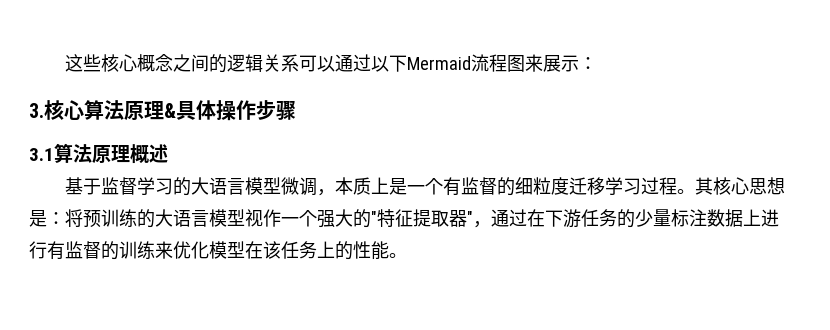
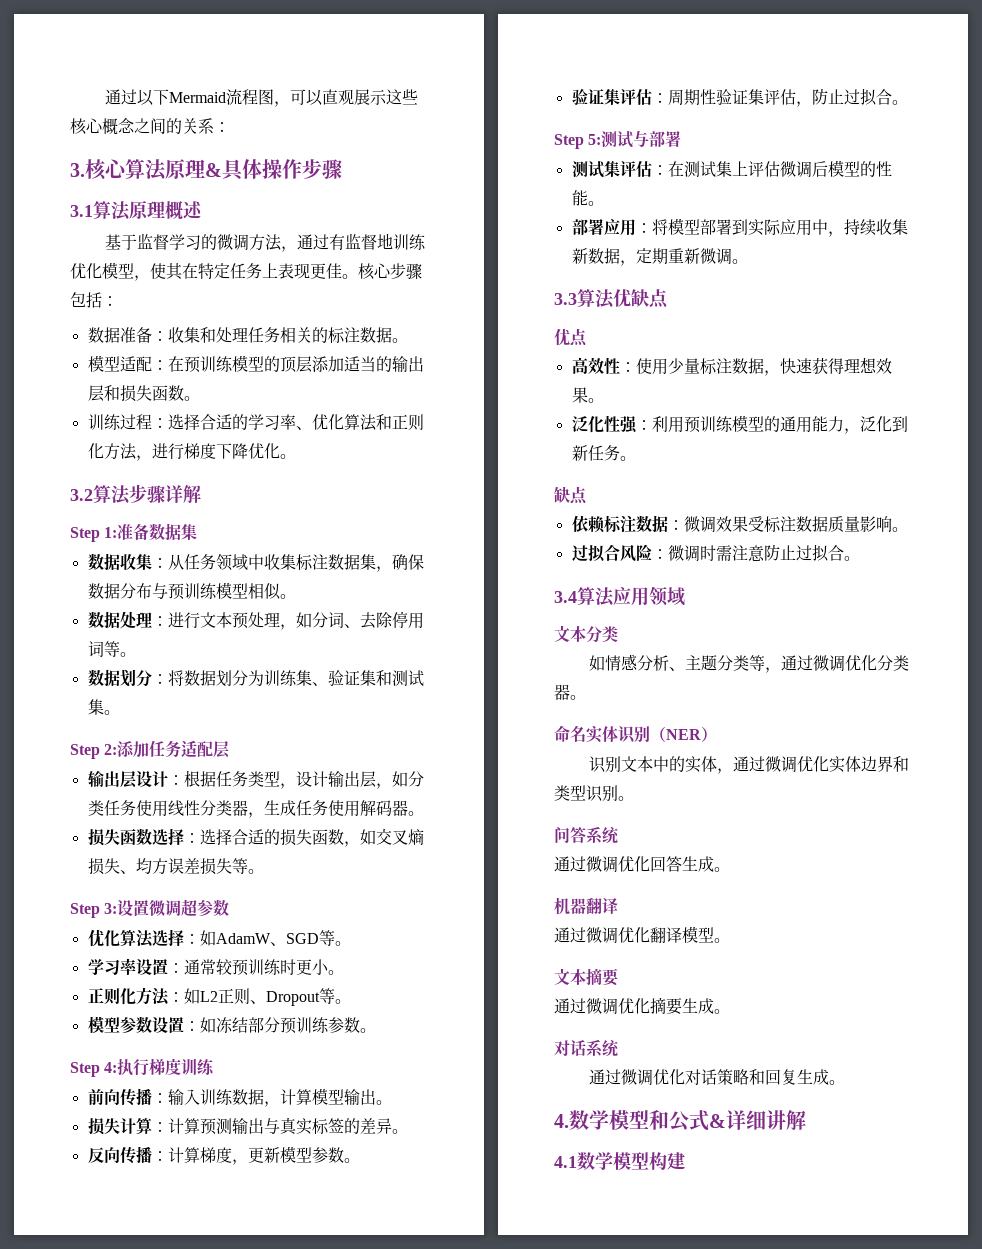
- 这些核心概念之间的逻辑关系可以通过以下Mermaid流程图来展示：
+ 通过以下Mermaid流程图，可以直观展示这些核心概念之间的关系：
- 基于监督学习的大语言模型微调，本质上是一个有监督的细粒度迁移学习过程。其核心思想是：将预训练的大语言模型视作一个强大的"特征提取器"，通过在下游任务的少量标注数据上进行有监督的训练来优化模型在该任务上的性能。
+ 基于监督学习的微调方法，通过有监督地训练优化模型，使其在特定任务上表现更佳。核心步骤包括：
+ 数据准备：收集和处理任务相关的标注数据。
+ 模型适配：在预训练模型的顶层添加适当的输出层和损失函数。
+ 训练过程：选择合适的学习率、优化算法和正则化方法，进行梯度下降优化。
+ 3.2算法步骤详解
+ Step 1:准备数据集
+ 数据收集：从任务领域中收集标注数据集，确保数据分布与预训练模型相似。
+ 数据处理：进行文本预处理，如分词、去除停用词等。
+ 数据划分：将数据划分为训练集、验证集和测试集。
+ Step 2:添加任务适配层
+ 输出层设计：根据任务类型，设计输出层，如分类任务使用线性分类器，生成任务使用解码器。
+ 损失函数选择：选择合适的损失函数，如交叉熵损失、均方误差损失等。
+ Step 3:设置微调超参数
+ 优化算法选择：如AdamW、SGD等。
+ 学习率设置：通常较预训练时更小。
+ 正则化方法：如L2正则、Dropout等。
+ 模型参数设置：如冻结部分预训练参数。
+ Step 4:执行梯度训练
+ 前向传播：输入训练数据，计算模型输出。
+ 损失计算：计算预测输出与真实标签的差异。
+ 反向传播：计算梯度，更新模型参数。
+ 验证集评估：周期性验证集评估，防止过拟合。
+ Step 5:测试与部署
+ 测试集评估：在测试集上评估微调后模型的性能。
+ 部署应用：将模型部署到实际应用中，持续收集新数据，定期重新微调。
+ 3.3算法优缺点
+ 优点
+ 高效性：使用少量标注数据，快速获得理想效果。
+ 泛化性强：利用预训练模型的通用能力，泛化到新任务。
+ 缺点
+ 依赖标注数据：微调效果受标注数据质量影响。
+ 过拟合风险：微调时需注意防止过拟合。
+ 3.4算法应用领域
+ 文本分类
+ 如情感分析、主题分类等，通过微调优化分类器。
+ 命名实体识别（NER）
+ 识别文本中的实体，通过微调优化实体边界和类型识别。
+ 问答系统
+ 通过微调优化回答生成。
+ 机器翻译
+ 通过微调优化翻译模型。
+ 文本摘要
+ 通过微调优化摘要生成。
+ 对话系统
+ 通过微调优化对话策略和回复生成。
+ 4.数学模型和公式&详细讲解
+ 4.1数学模型构建

